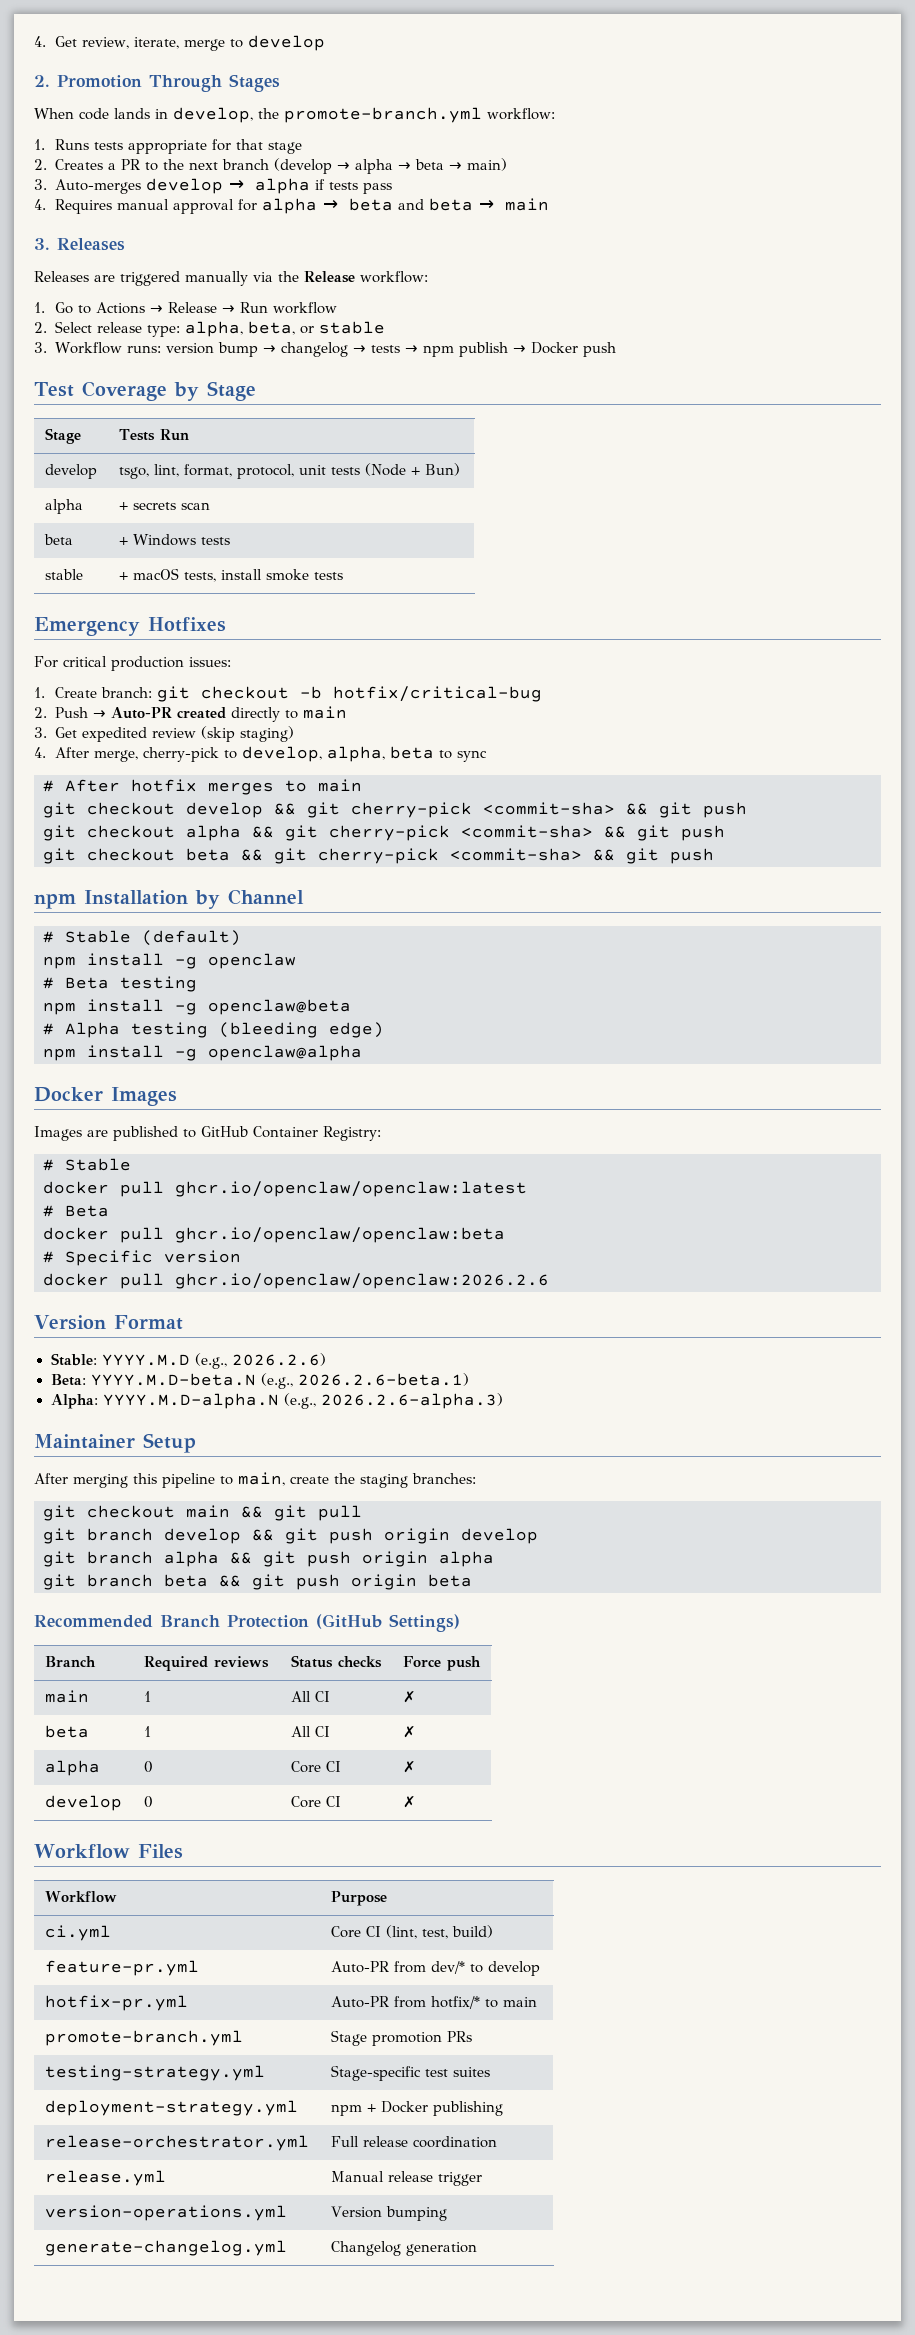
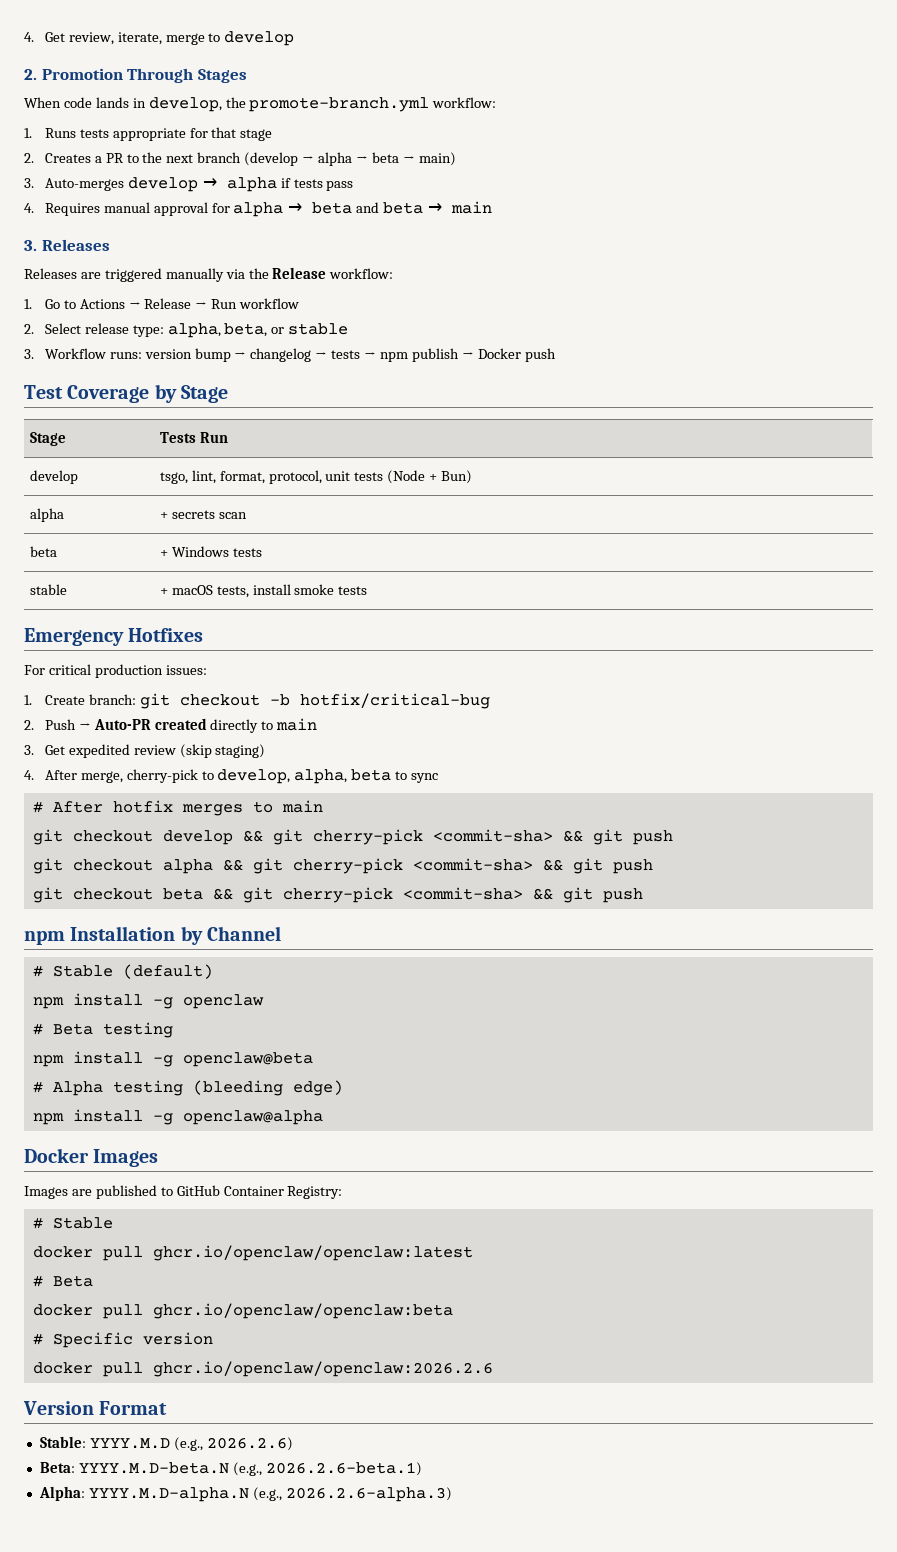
- Maintainer Setup
- After merging this pipeline to main, create the staging branches:
- git checkout main && git pull
- git branch develop && git push origin develop
- git branch alpha && git push origin alpha
- git branch beta && git push origin beta
- Recommended Branch Protection (GitHub Settings)
- Branch | Required reviews | Status checks | Force push
- main | 1 | All CI | ✗
- beta | 1 | All CI | ✗
- alpha | 0 | Core CI | ✗
- develop | 0 | Core CI | ✗
- Workflow Files
- Workflow | Purpose
- ci.yml | Core CI (lint, test, build)
- feature-pr.yml | Auto-PR from dev/* to develop
- hotfix-pr.yml | Auto-PR from hotfix/* to main
- promote-branch.yml | Stage promotion PRs
- testing-strategy.yml | Stage-specific test suites
- deployment-strategy.yml | npm + Docker publishing
- release-orchestrator.yml | Full release coordination
- release.yml | Manual release trigger
- version-operations.yml | Version bumping
- generate-changelog.yml | Changelog generation

